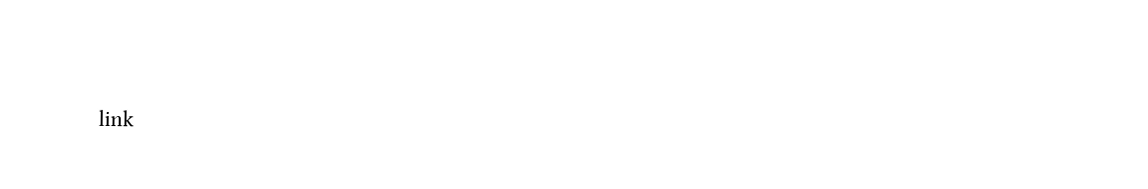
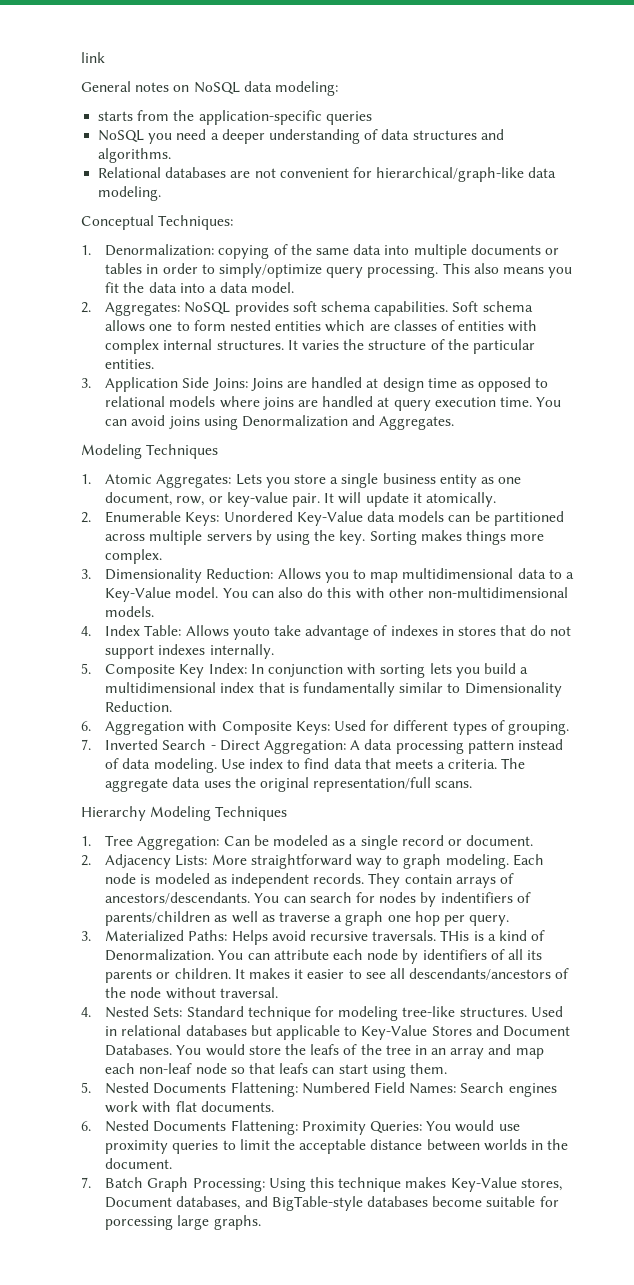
+ General notes on NoSQL data modeling:
+ starts from the application-specific queries
+ NoSQL you need a deeper understanding of data structures and algorithms.
+ Relational databases are not convenient for hierarchical/graph-like data modeling.
+ Conceptual Techniques:
+ 1. Denormalization: copying of the same data into multiple documents or tables in order to simply/optimize query processing. This also means you fit the data into a data model.
+ 2. Aggregates: NoSQL provides soft schema capabilities. Soft schema allows one to form nested entities which are classes of entities with complex internal structures. It varies the structure of the particular entities.
+ 3. Application Side Joins: Joins are handled at design time as opposed to relational models where joins are handled at query execution time. You can avoid joins using Denormalization and Aggregates.
+ Modeling Techniques
+ 1. Atomic Aggregates: Lets you store a single business entity as one document, row, or key-value pair. It will update it atomically.
+ 2. Enumerable Keys: Unordered Key-Value data models can be partitioned across multiple servers by using the key. Sorting makes things more complex.
+ 3. Dimensionality Reduction: Allows you to map multidimensional data to a Key-Value model. You can also do this with other non-multidimensional models.
+ 4. Index Table: Allows youto take advantage of indexes in stores that do not support indexes internally.
+ 5. Composite Key Index: In conjunction with sorting lets you build a multidimensional index that is fundamentally similar to Dimensionality Reduction.
+ 6. Aggregation with Composite Keys: Used for different types of grouping.
+ 7. Inverted Search - Direct Aggregation: A data processing pattern instead of data modeling. Use index to find data that meets a criteria. The aggregate data uses the original representation/full scans.
+ Hierarchy Modeling Techniques
+ 1. Tree Aggregation: Can be modeled as a single record or document.
+ 2. Adjacency Lists: More straightforward way to graph modeling. Each node is modeled as independent records. They contain arrays of ancestors/descendants. You can search for nodes by indentifiers of parents/children as well as traverse a graph one hop per query.
+ 3. Materialized Paths: Helps avoid recursive traversals. THis is a kind of Denormalization. You can attribute each node by identifiers of all its parents or children. It makes it easier to see all descendants/ancestors of the node without traversal.
+ 4. Nested Sets: Standard technique for modeling tree-like structures. Used in relational databases but applicable to Key-Value Stores and Document Databases. You would store the leafs of the tree in an array and map each non-leaf node so that leafs can start using them.
+ 5. Nested Documents Flattening: Numbered Field Names: Search engines work with flat documents.
+ 6. Nested Documents Flattening: Proximity Queries: You would use proximity queries to limit the acceptable distance between worlds in the document.
+ 7. Batch Graph Processing: Using this technique makes Key-Value stores, Document databases, and BigTable-style databases become suitable for porcessing large graphs.

